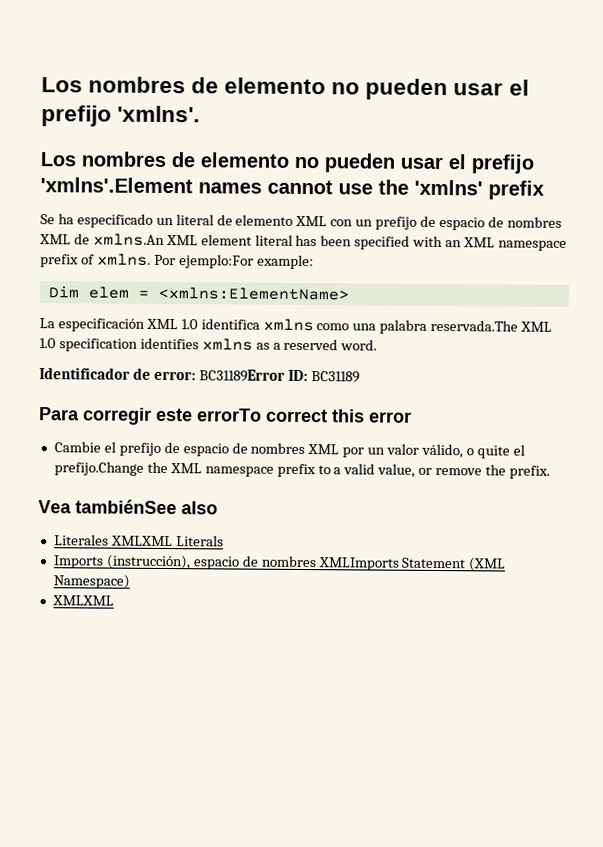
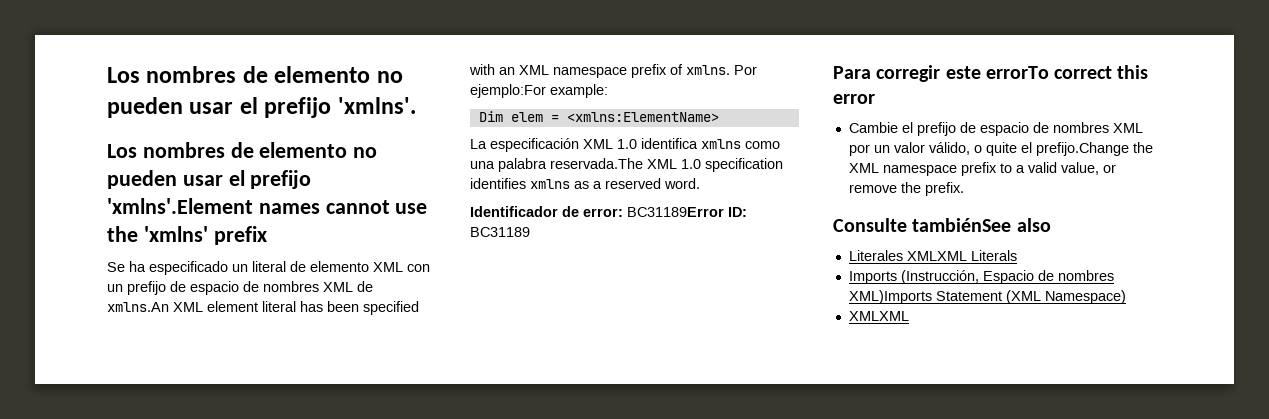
- Vea tambiénSee also
+ Consulte tambiénSee also
- Imports (instrucción), espacio de nombres XMLImports Statement (XML Namespace)
+ Imports (Instrucción, Espacio de nombres XML)Imports Statement (XML Namespace)

